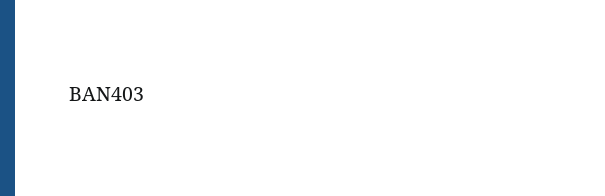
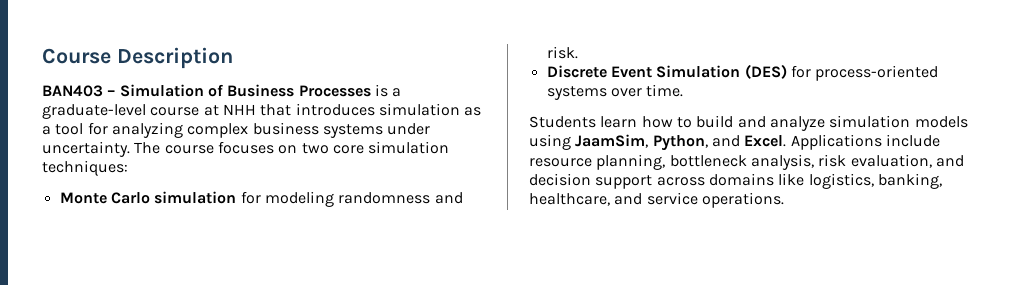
- BAN403
+ Course Description
+ BAN403 – Simulation of Business Processes is a graduate-level course at NHH that introduces simulation as a tool for analyzing complex business systems under uncertainty. The course focuses on two core simulation techniques:
+ Monte Carlo simulation for modeling randomness and risk.
+ Discrete Event Simulation (DES) for process-oriented systems over time.
+ Students learn how to build and analyze simulation models using JaamSim, Python, and Excel. Applications include resource planning, bottleneck analysis, risk evaluation, and decision support across domains like logistics, banking, healthcare, and service operations.

